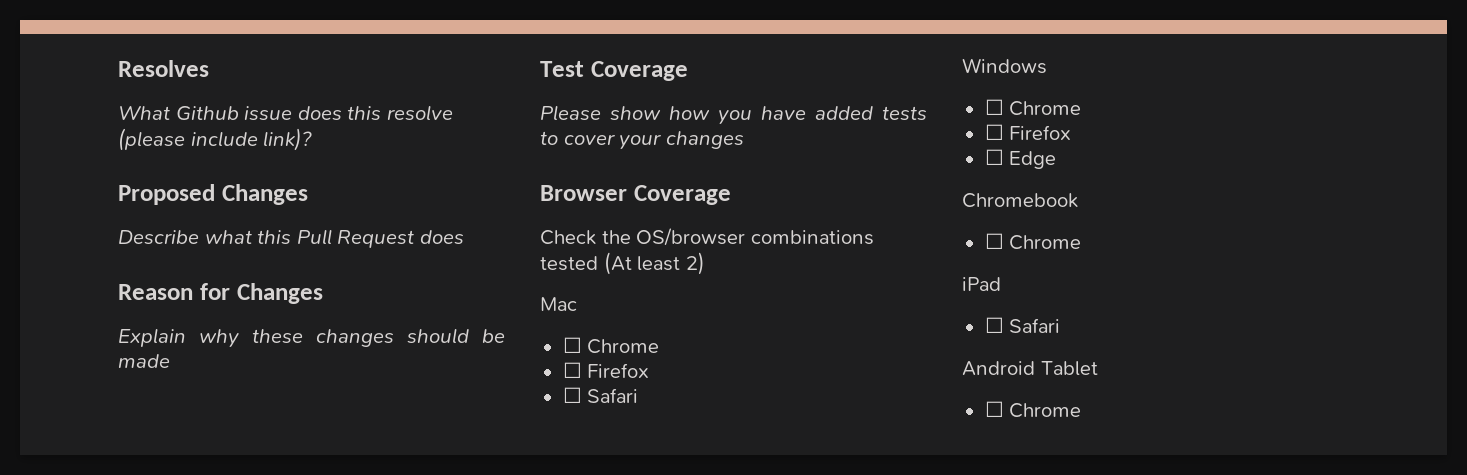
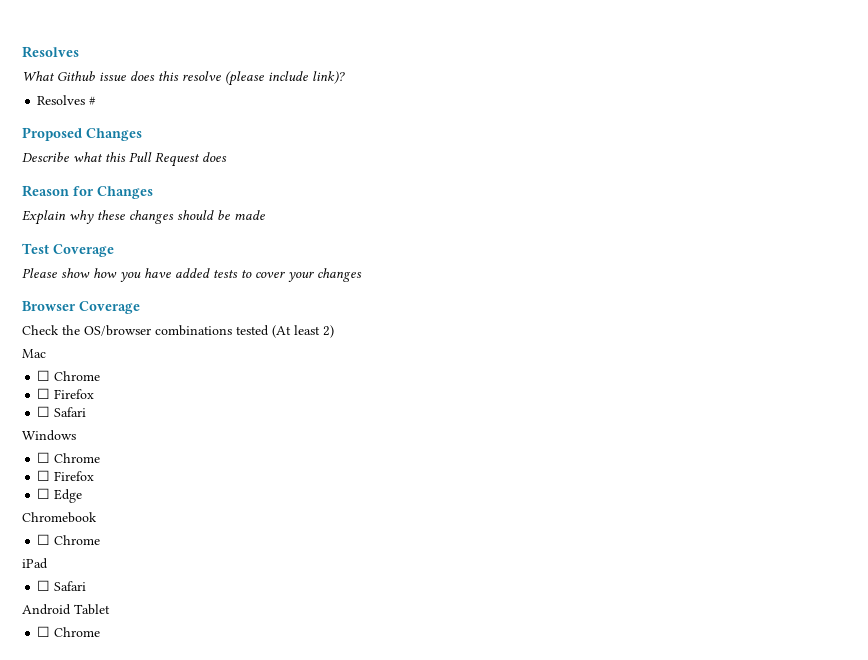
+ Resolves #

